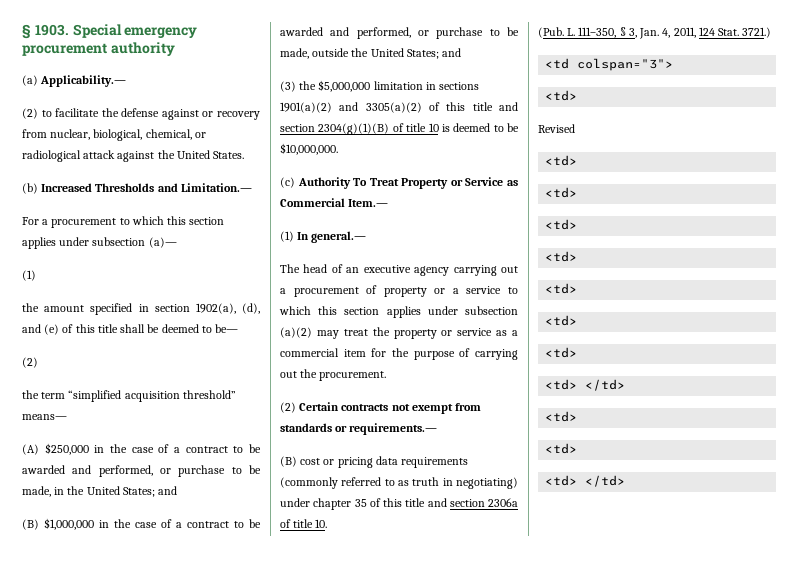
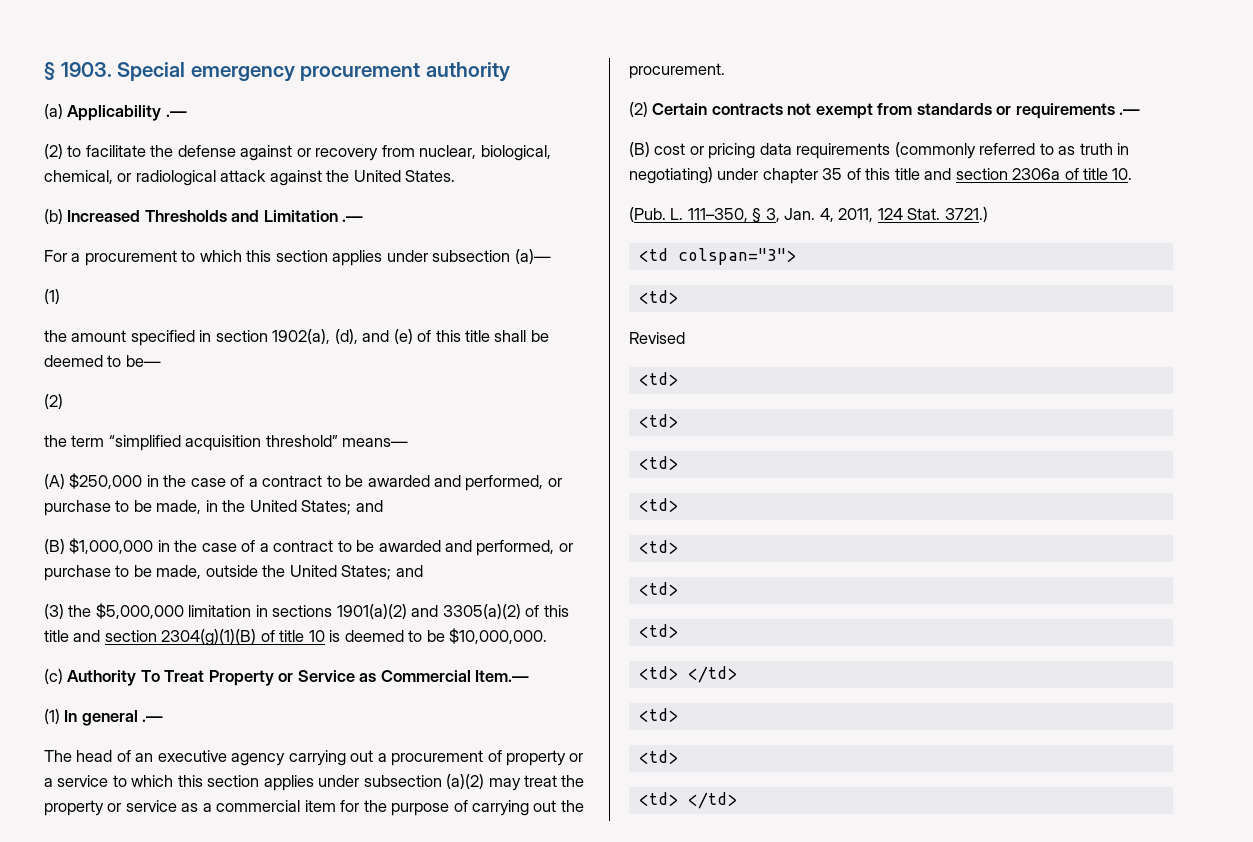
- (a) Applicability.—
+ (a) Applicability .—
- (b) Increased Thresholds and Limitation.—
+ (b) Increased Thresholds and Limitation .—
- (1) In general.—
+ (1) In general .—
- (2) Certain contracts not exempt from standards or requirements.—
+ (2) Certain contracts not exempt from standards or requirements .—

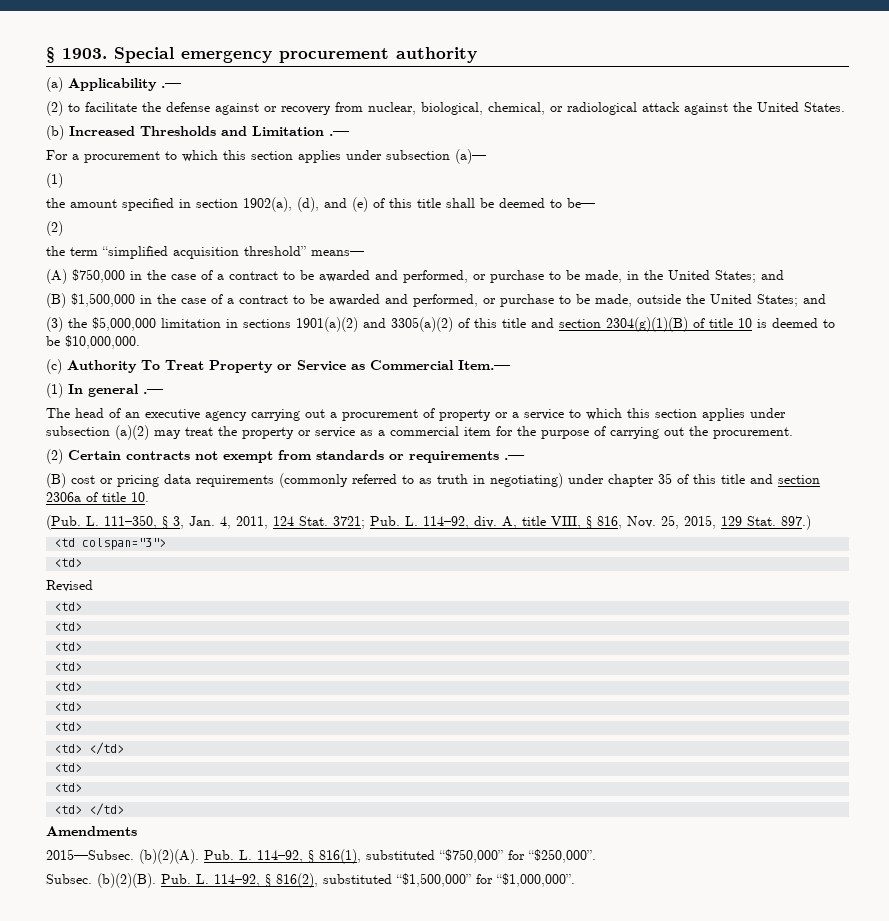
- (A) $250,000 in the case of a contract to be awarded and performed, or purchase to be made, in the United States; and
+ (A) $750,000 in the case of a contract to be awarded and performed, or purchase to be made, in the United States; and
- (B) $1,000,000 in the case of a contract to be awarded and performed, or purchase to be made, outside the United States; and
+ (B) $1,500,000 in the case of a contract to be awarded and performed, or purchase to be made, outside the United States; and
- 3721.)
+ 3721; Pub. L. 114–92, div. A, title VIII, § 816, Nov. 25, 2015, 129 Stat. 897.)
+ Amendments
+ 2015—Subsec. (b)(2)(A). Pub. L. 114–92, § 816(1), substituted “$750,000” for “$250,000”.
+ Subsec. (b)(2)(B). Pub. L. 114–92, § 816(2), substituted “$1,500,000” for “$1,000,000”.

